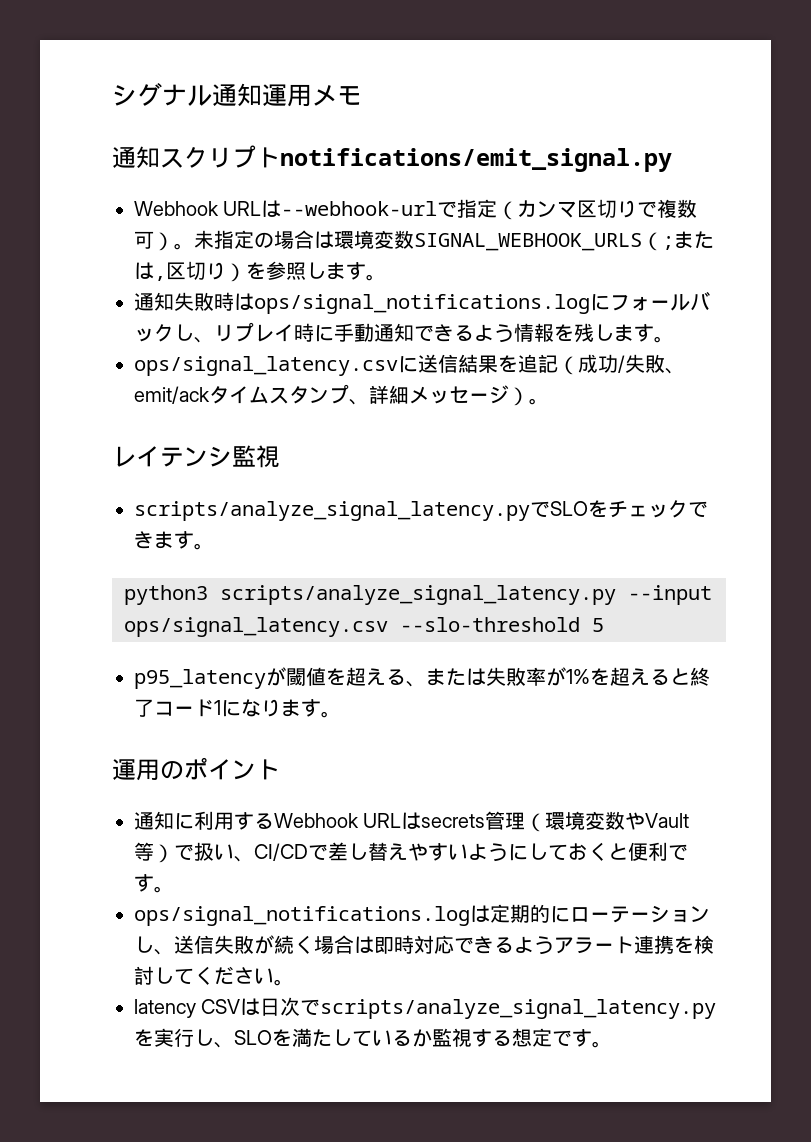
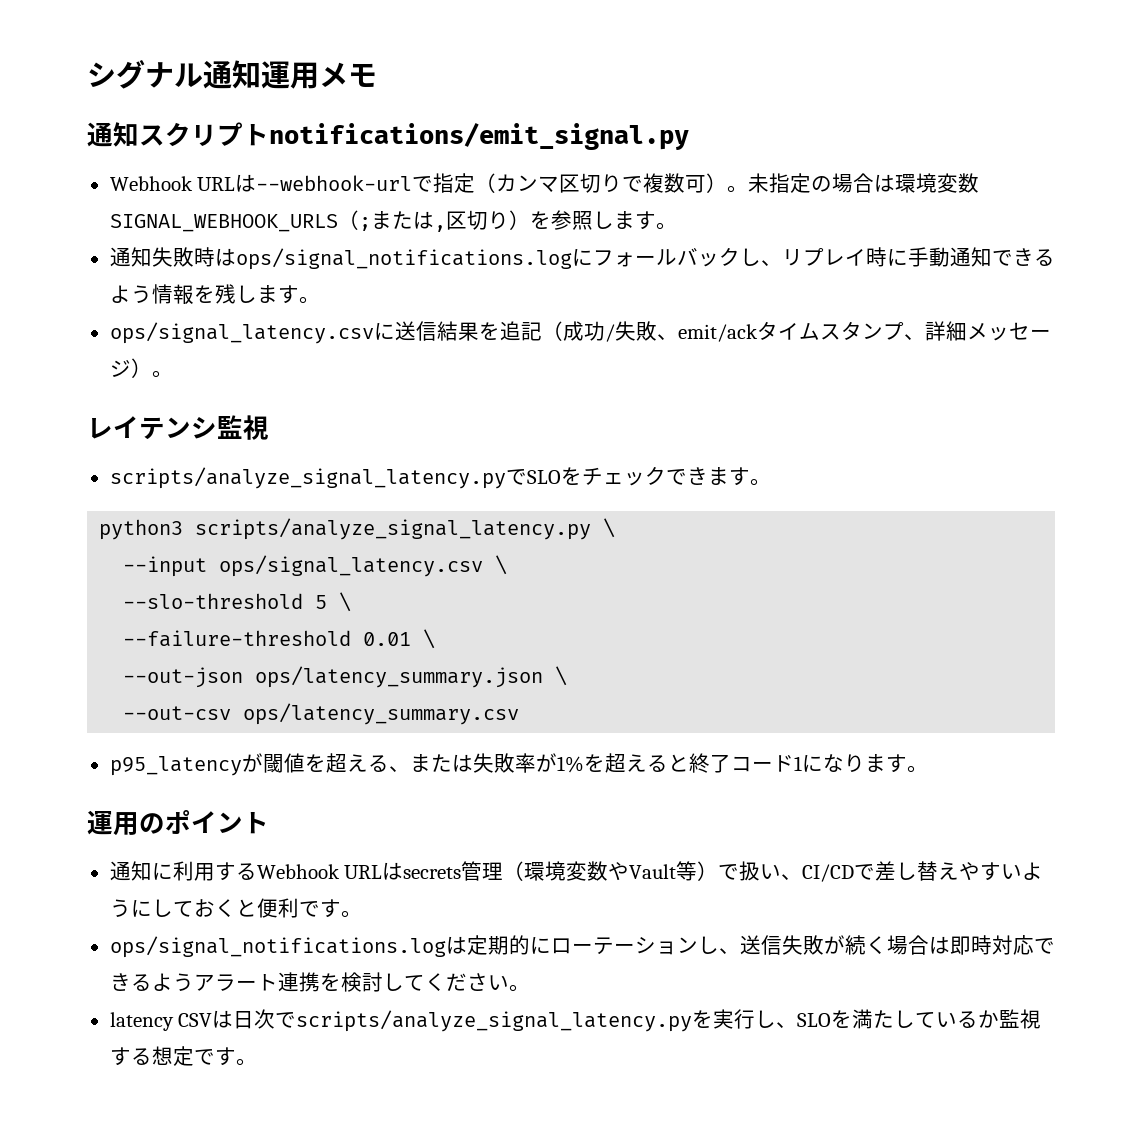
- python3 scripts/analyze_signal_latency.py --input ops/signal_latency.csv --slo-threshold 5
+ python3 scripts/analyze_signal_latency.py \
+ --input ops/signal_latency.csv \
+ --slo-threshold 5 \
+ --failure-threshold 0.01 \
+ --out-json ops/latency_summary.json \
+ --out-csv ops/latency_summary.csv

